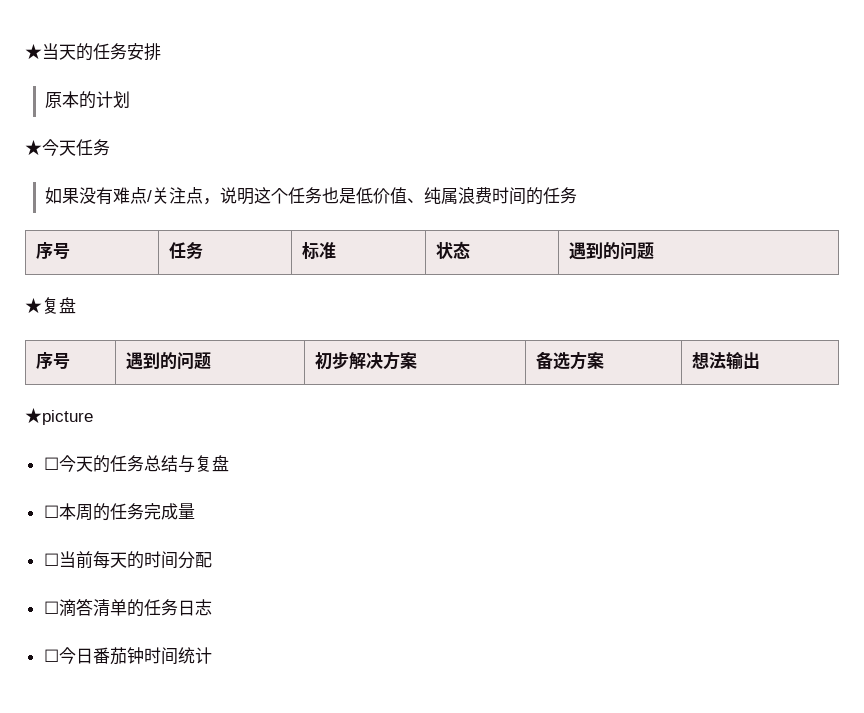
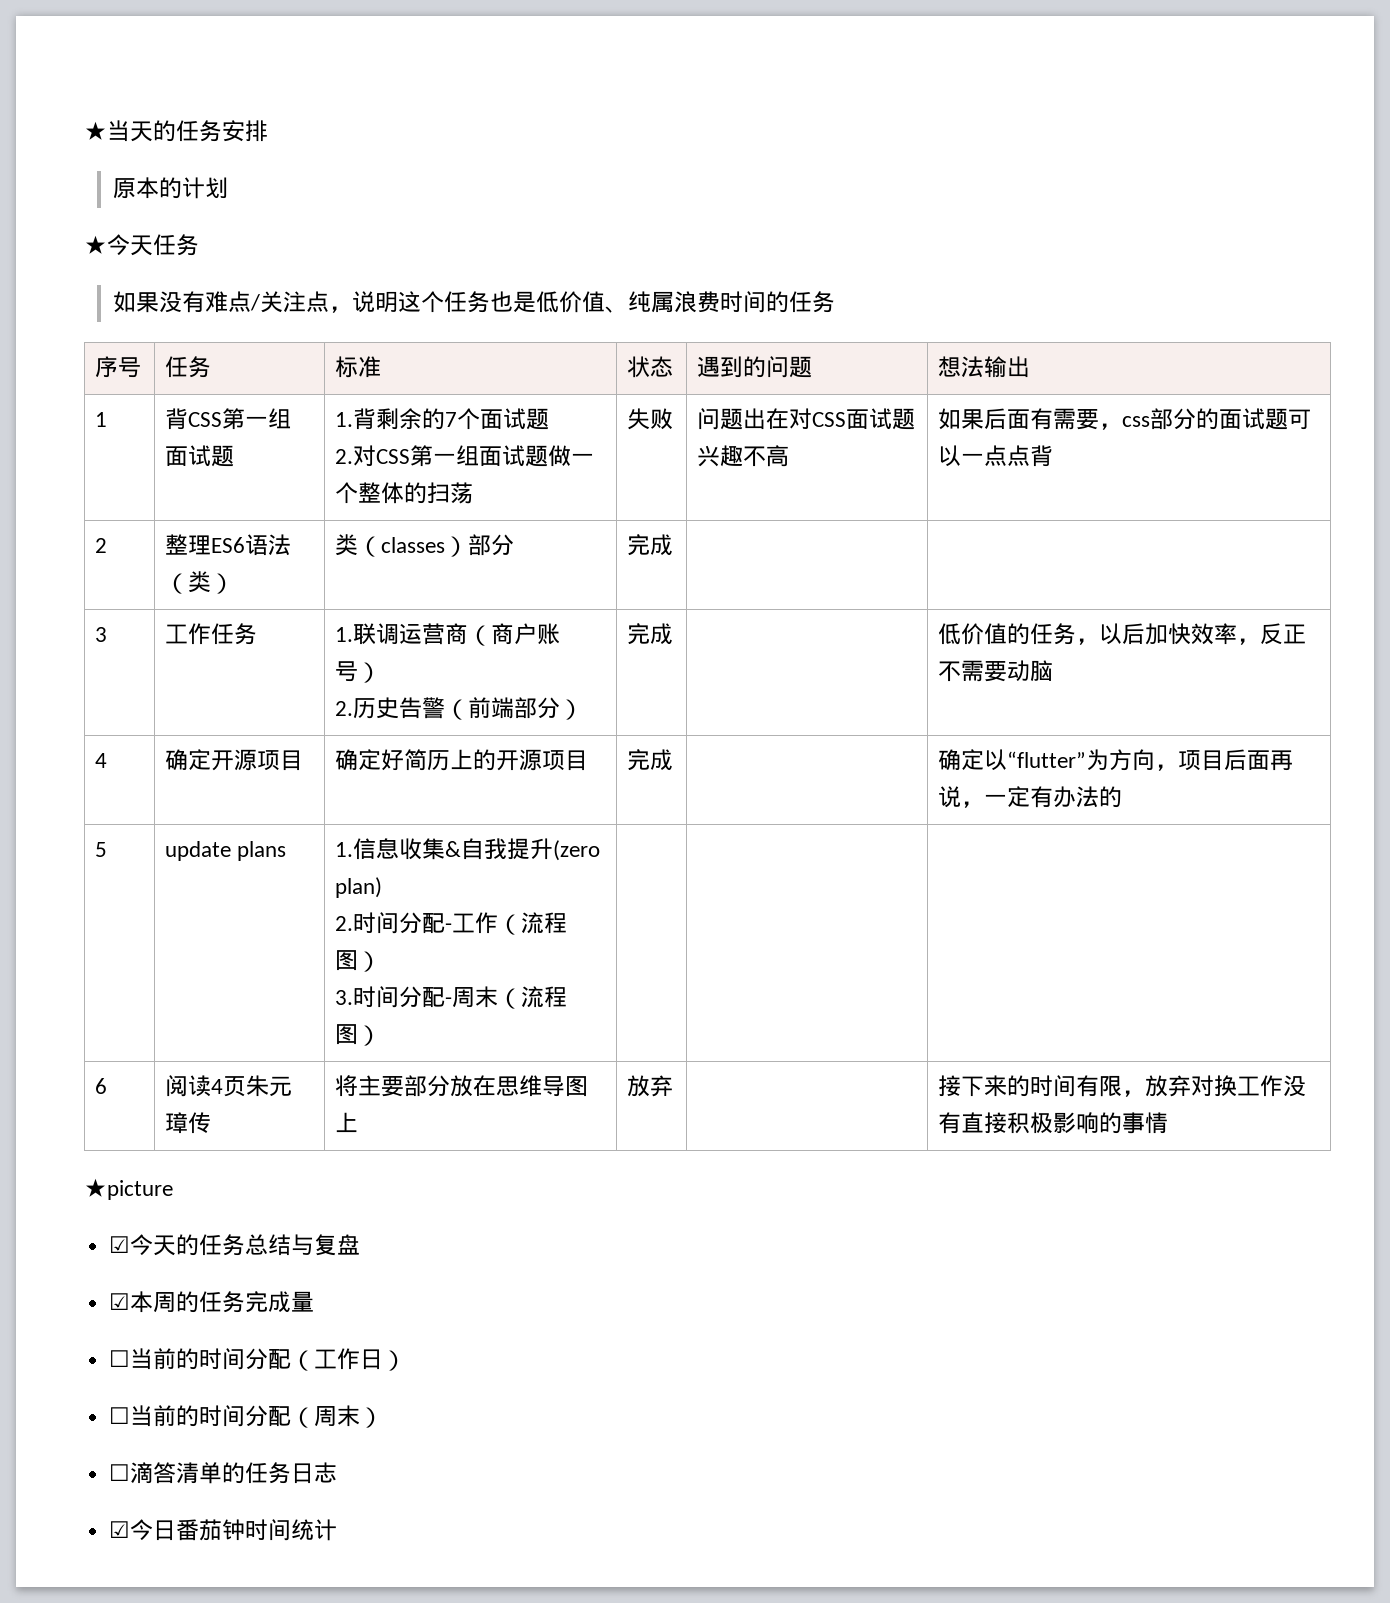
- 序号 | 任务 | 标准 | 状态 | 遇到的问题
- ★复盘
- 序号 | 遇到的问题 | 初步解决方案 | 备选方案 | 想法输出
+ 序号 | 任务 | 标准 | 状态 | 遇到的问题 | 想法输出
+ 1 | 背CSS第一组面试题 | 1.背剩余的7个面试题
+ 2.对CSS第一组面试题做一个整体的扫荡 | 失败 | 问题出在对CSS面试题兴趣不高 | 如果后面有需要，css部分的面试题可以一点点背
+ 2 | 整理ES6语法（类） | 类（classes）部分 | 完成 | |
+ 3 | 工作任务 | 1.联调运营商（商户账号）
+ 2.历史告警（前端部分） | 完成 | | 低价值的任务，以后加快效率，反正不需要动脑
+ 4 | 确定开源项目 | 确定好简历上的开源项目 | 完成 | | 确定以“flutter”为方向，项目后面再说，一定有办法的
+ 5 | update plans | 1.信息收集&自我提升(zero plan)
+ 2.时间分配-工作（流程图）
+ 3.时间分配-周末（流程图） | | |
+ 6 | 阅读4页朱元璋传 | 将主要部分放在思维导图上 | 放弃 | | 接下来的时间有限，放弃对换工作没有直接积极影响的事情
- ☐今天的任务总结与复盘
+ ☑今天的任务总结与复盘
- ☐本周的任务完成量
+ ☑本周的任务完成量
- ☐当前每天的时间分配
+ ☐当前的时间分配（工作日）
+ ☐当前的时间分配（周末）
- ☐今日番茄钟时间统计
+ ☑今日番茄钟时间统计

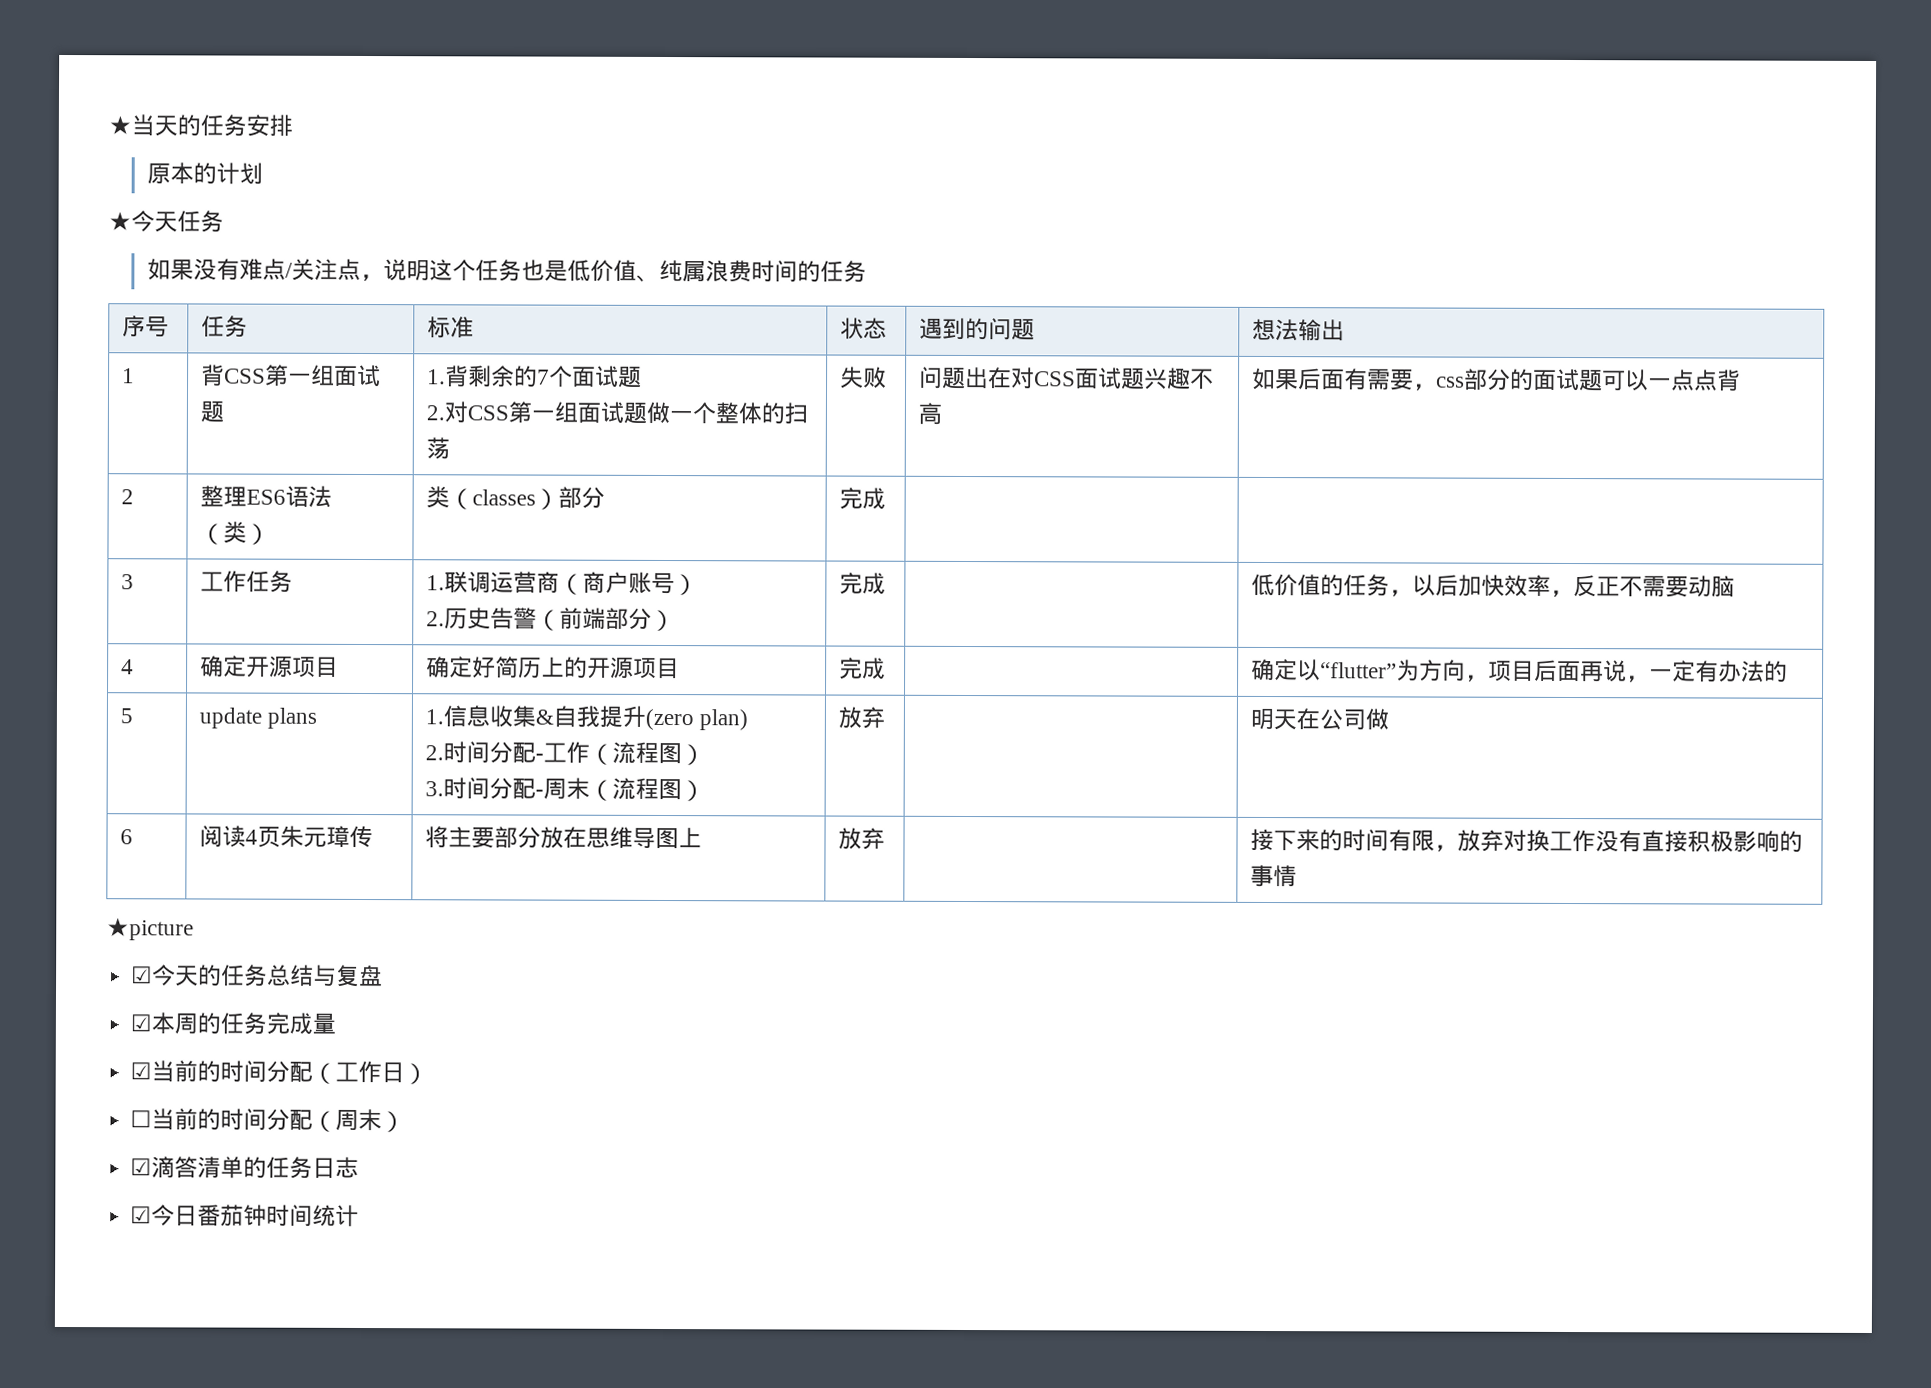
  5 | update plans | 1.信息收集&自我提升(zero plan)
  2.时间分配-工作（流程图）
- 3.时间分配-周末（流程图） | | |
+ 3.时间分配-周末（流程图） | 放弃 | | 明天在公司做
- ☐当前的时间分配（工作日）
+ ☑当前的时间分配（工作日）
- ☐滴答清单的任务日志
+ ☑滴答清单的任务日志

